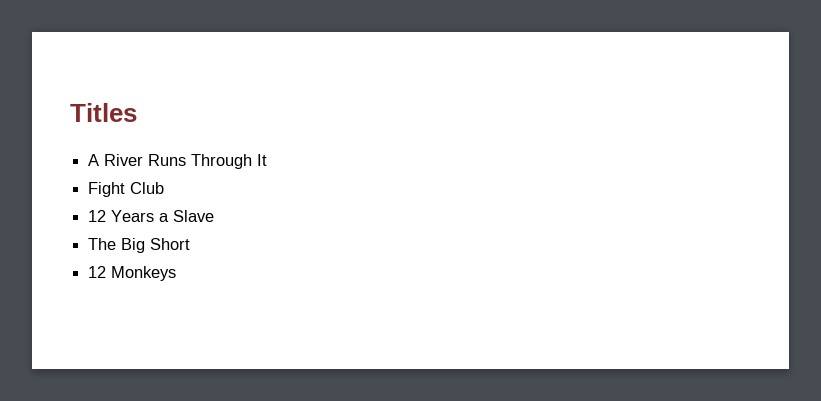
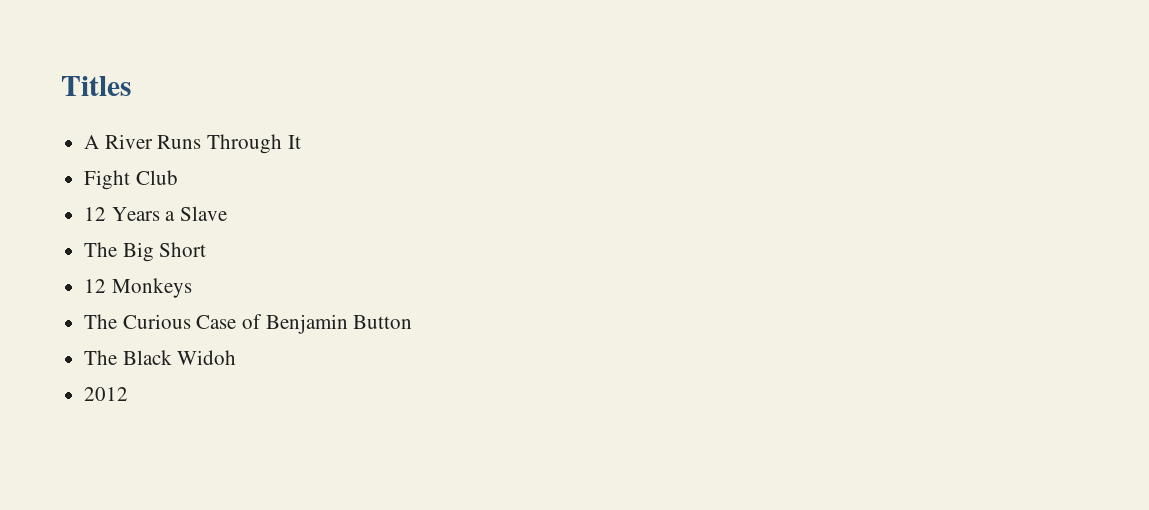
+ The Curious Case of Benjamin Button
+ The Black Widoh
+ 2012

